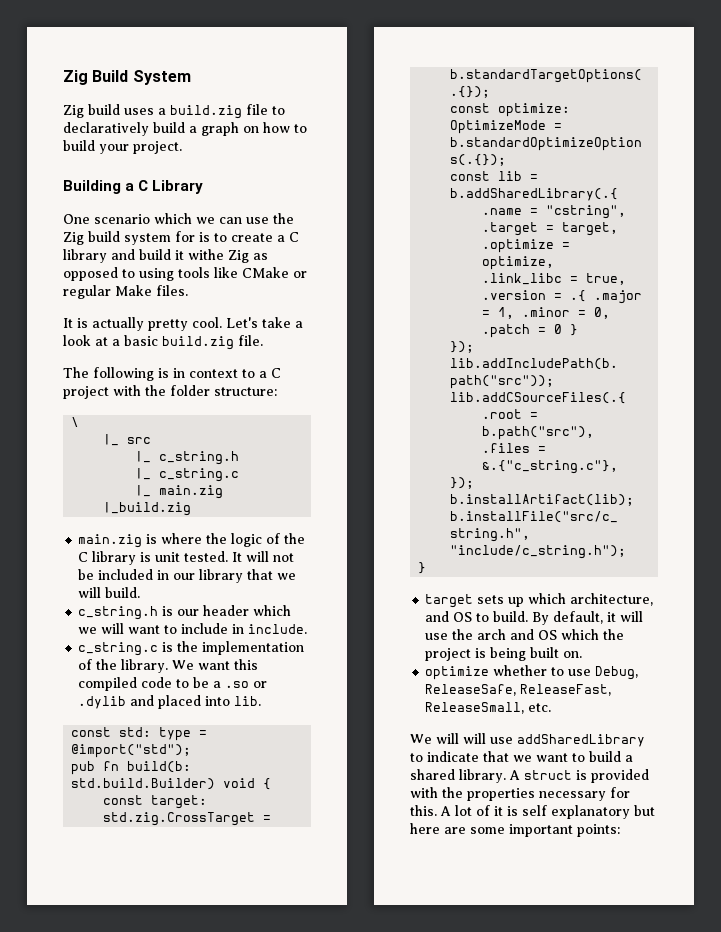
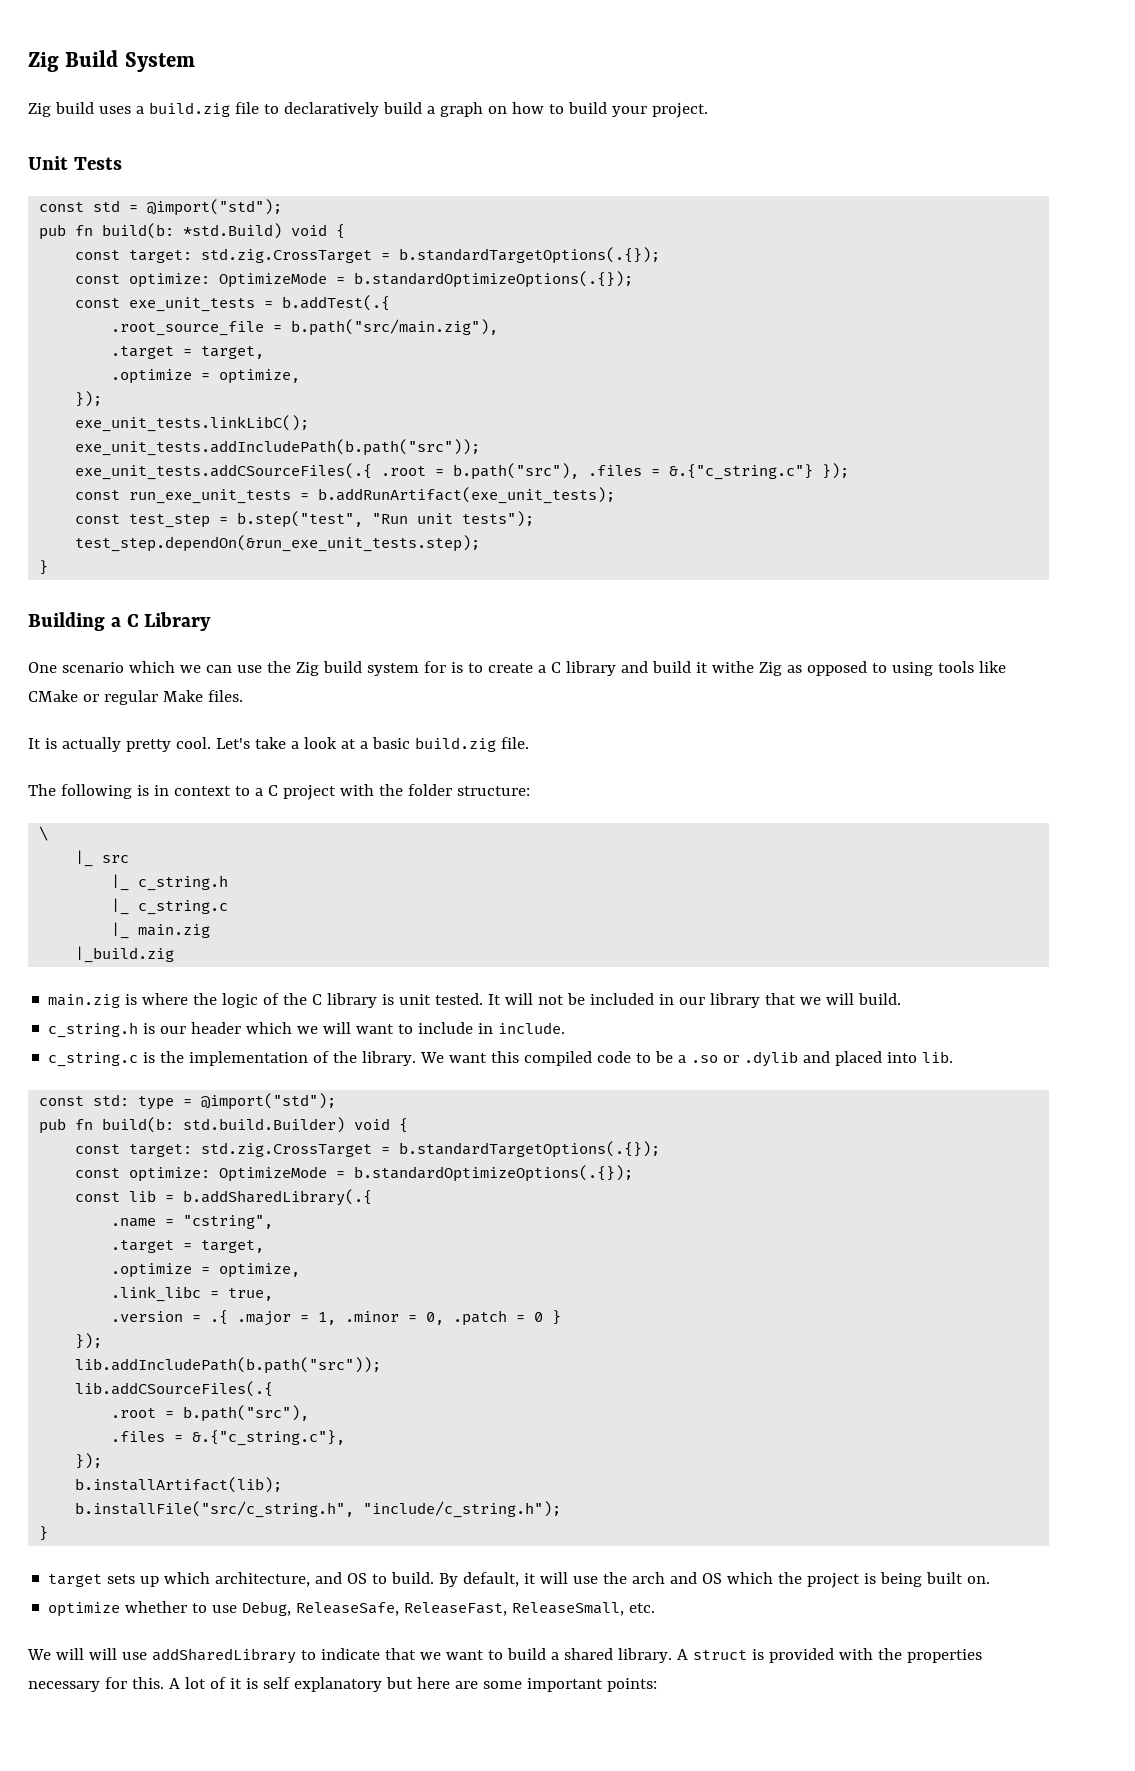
+ Unit Tests
+ const std = @import("std");
+ pub fn build(b: *std.Build) void {
+ const target: std.zig.CrossTarget = b.standardTargetOptions(.{});
+ const optimize: OptimizeMode = b.standardOptimizeOptions(.{});
+ const exe_unit_tests = b.addTest(.{
+ .root_source_file = b.path("src/main.zig"),
+ .target = target,
+ .optimize = optimize,
+ });
+ exe_unit_tests.linkLibC();
+ exe_unit_tests.addIncludePath(b.path("src"));
+ exe_unit_tests.addCSourceFiles(.{ .root = b.path("src"), .files = &.{"c_string.c"} });
+ const run_exe_unit_tests = b.addRunArtifact(exe_unit_tests);
+ const test_step = b.step("test", "Run unit tests");
+ test_step.dependOn(&run_exe_unit_tests.step);
+ }

